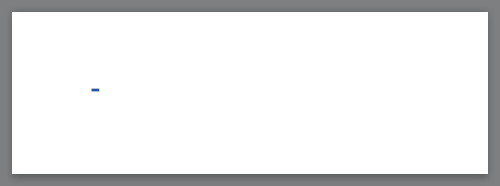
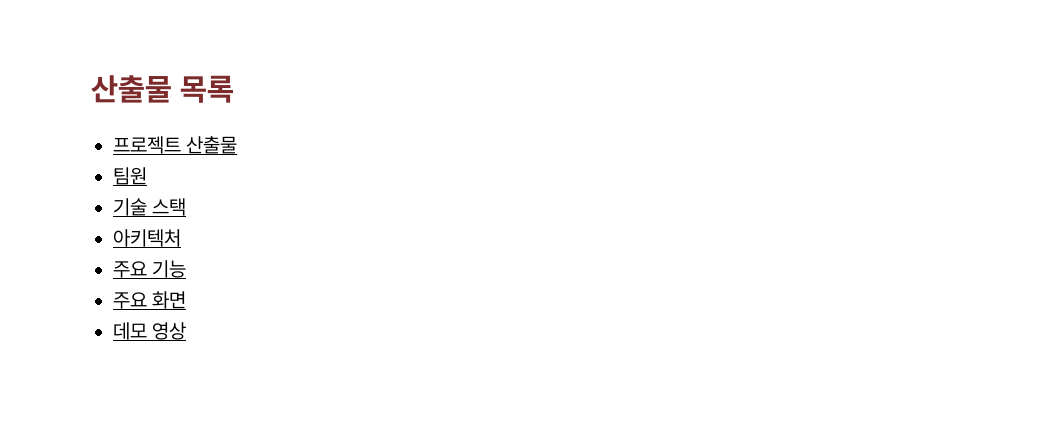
- -
+ 산출물 목록
+ 프로젝트 산출물
+ 팀원
+ 기술 스택
+ 아키텍처
+ 주요 기능
+ 주요 화면
+ 데모 영상

